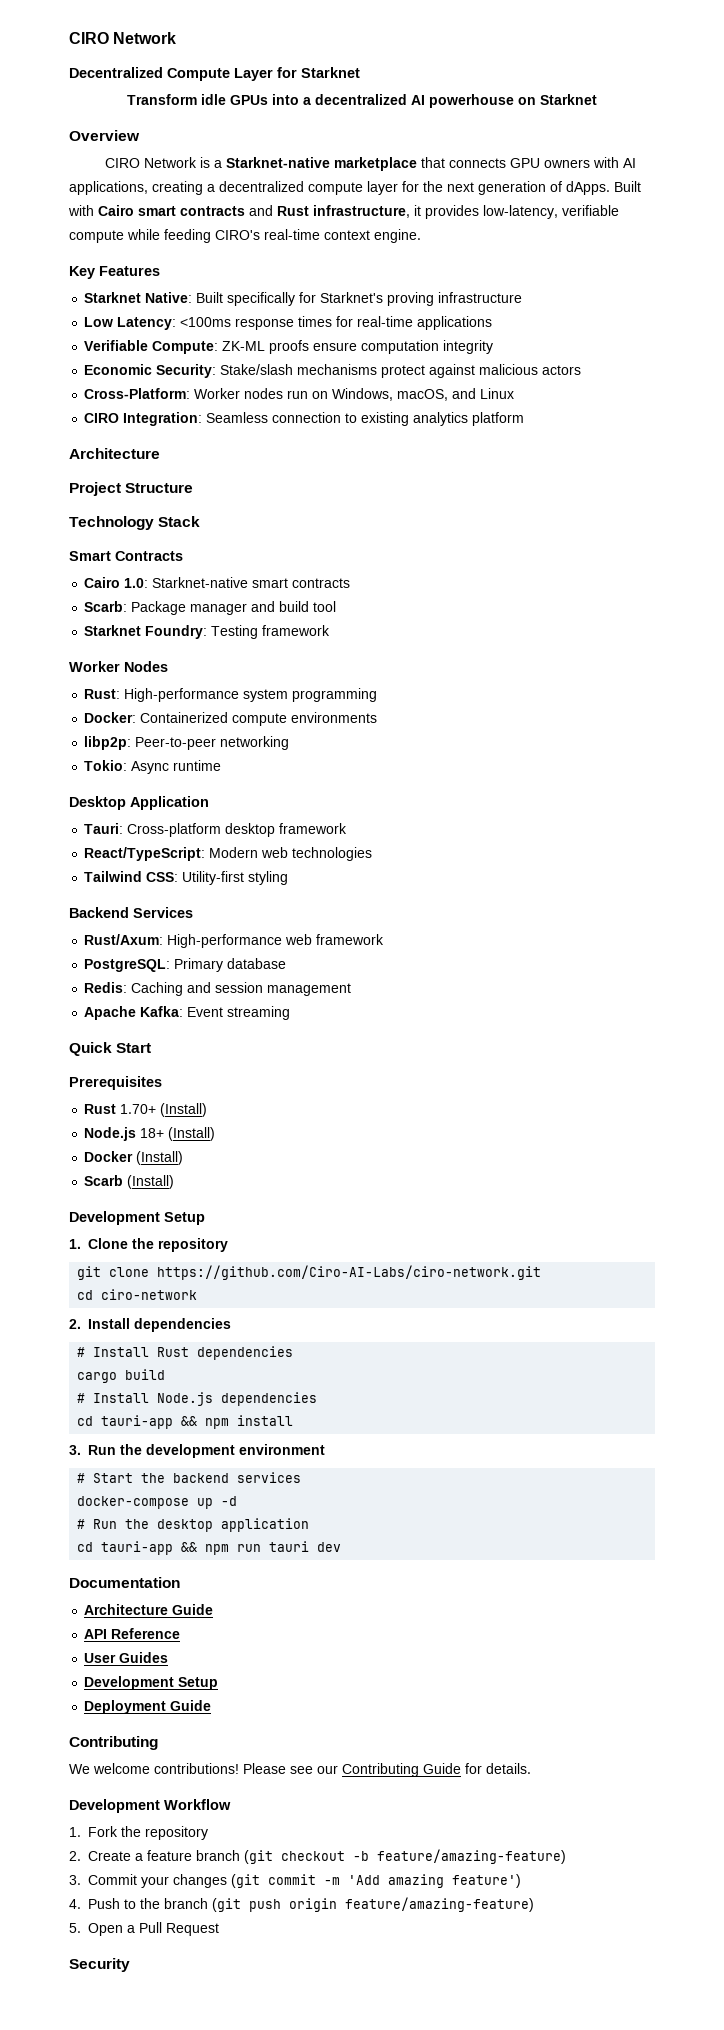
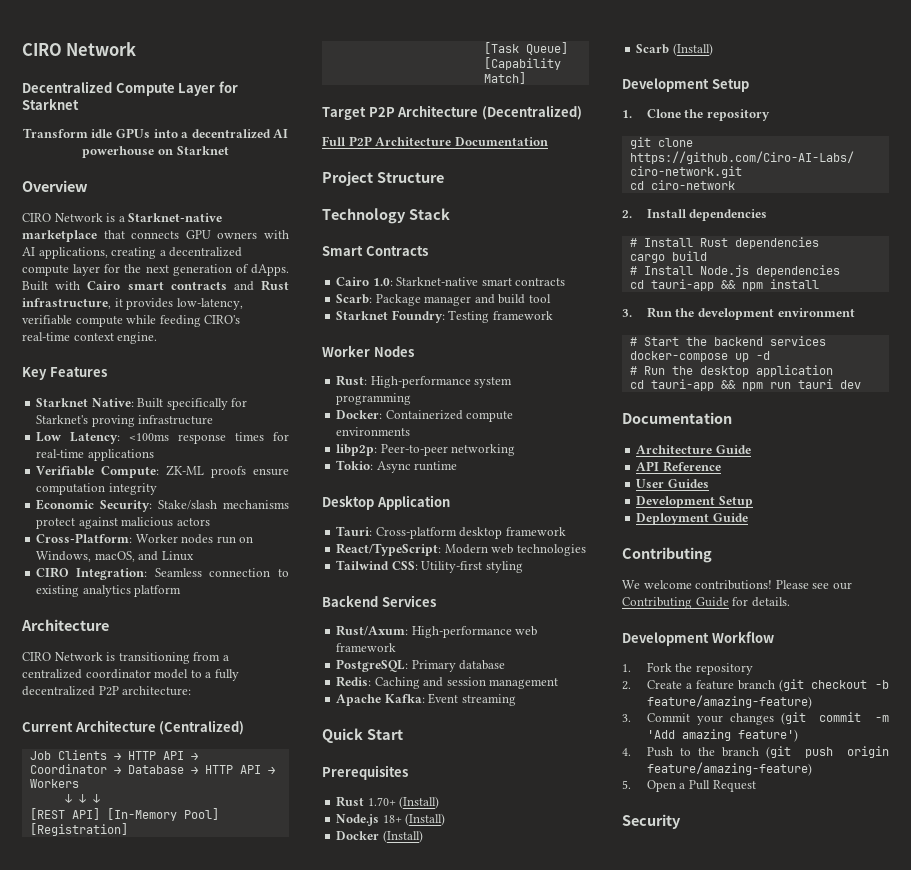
+ CIRO Network is transitioning from a centralized coordinator model to a fully decentralized P2P architecture:
+ Current Architecture (Centralized)
+ Job Clients → HTTP API → Coordinator → Database → HTTP API → Workers
+ ↓ ↓ ↓
+ [REST API] [In-Memory Pool] [Registration]
+ [Task Queue] [Capability Match]
+ Target P2P Architecture (Decentralized)
+ Full P2P Architecture Documentation

